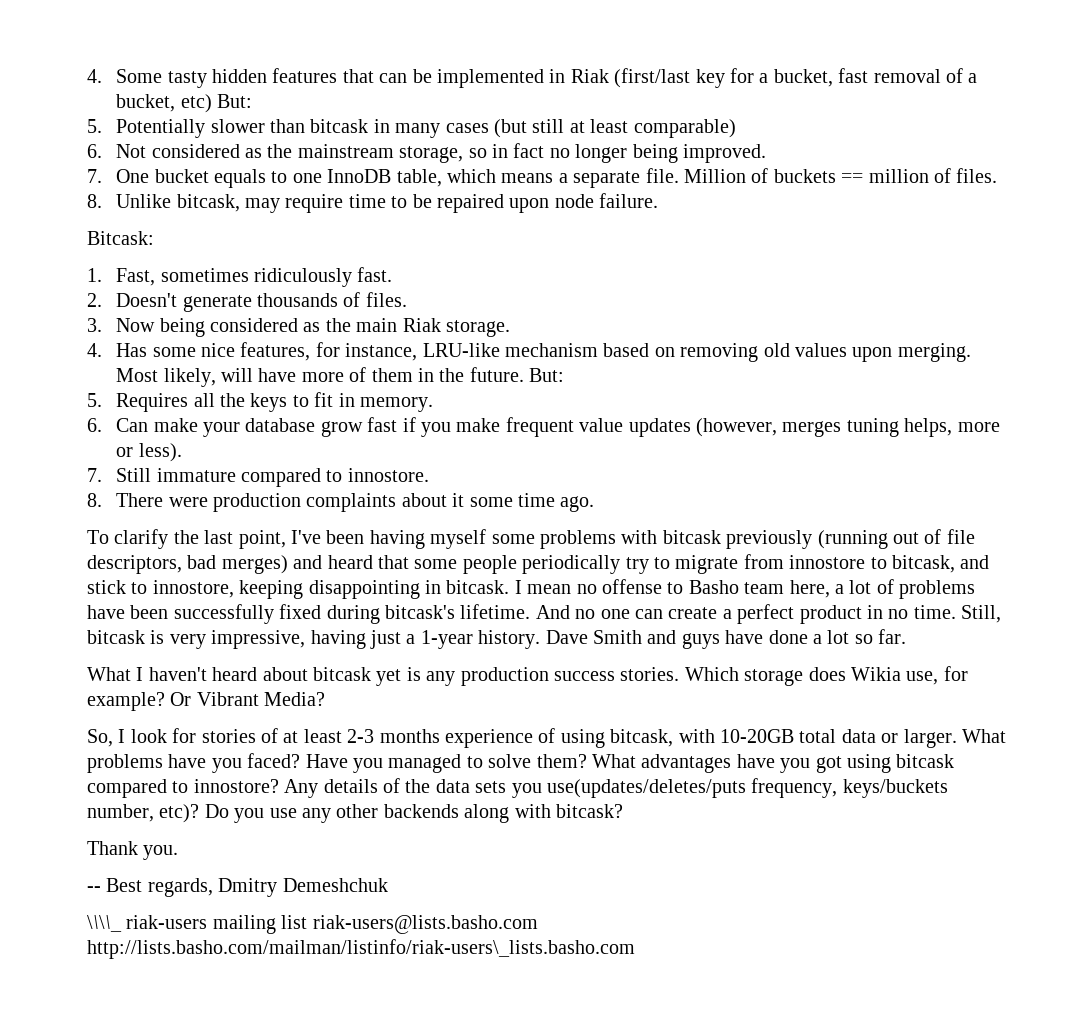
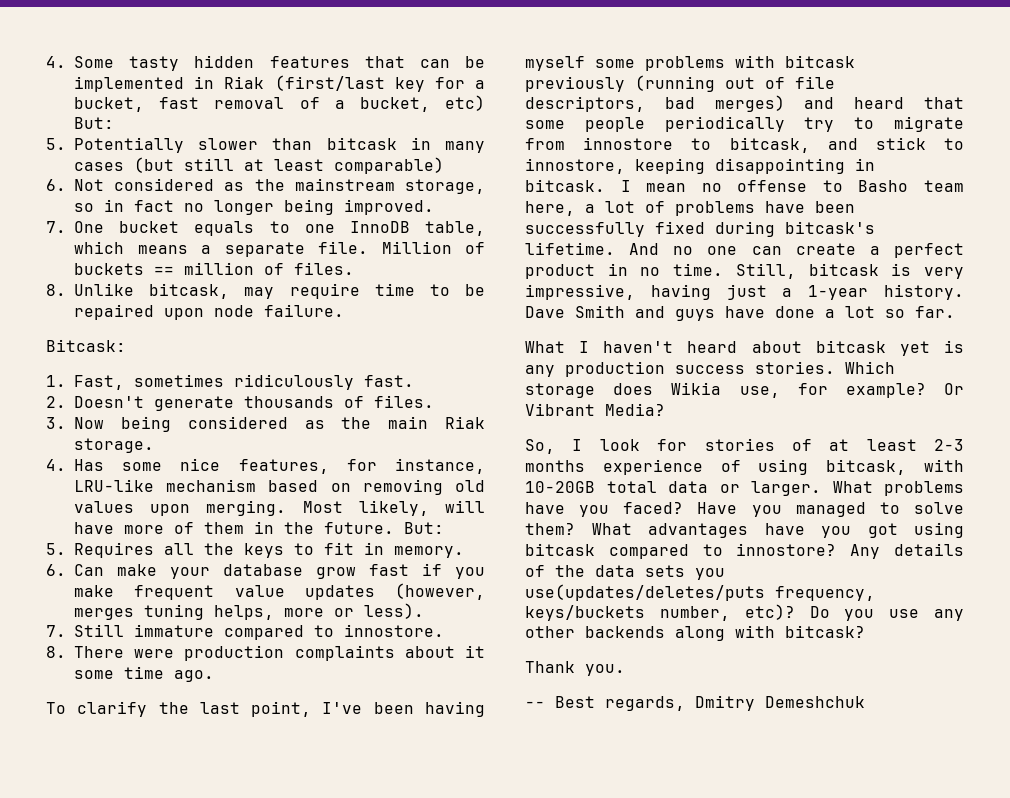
- \\\\_ riak-users mailing list riak-users@lists.basho.com http://lists.basho.com/mailman/listinfo/riak-users\_lists.basho.com

